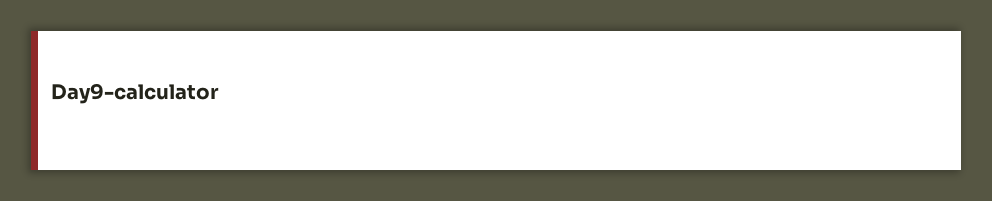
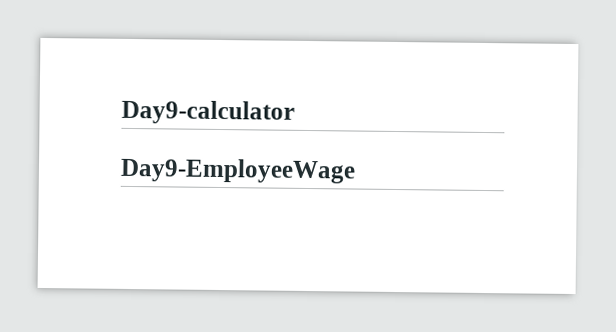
+ Day9-EmployeeWage

